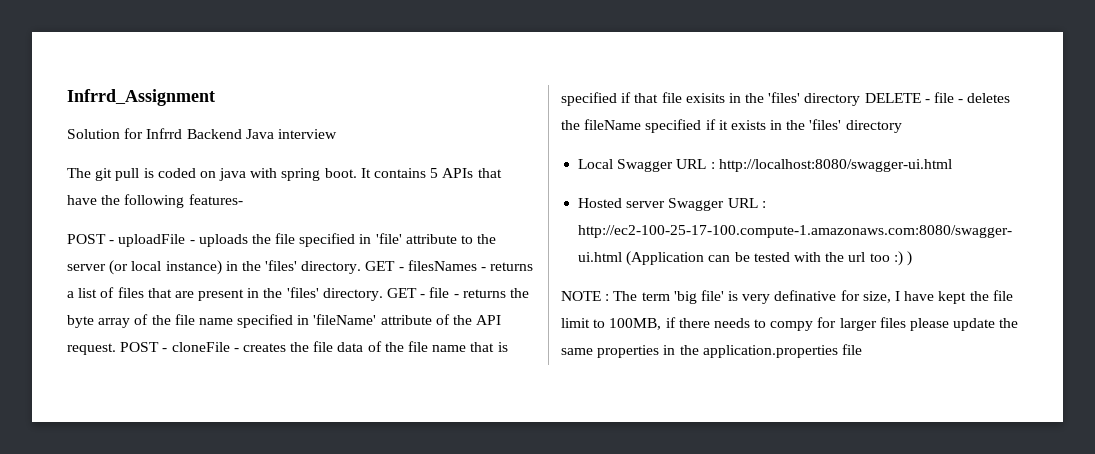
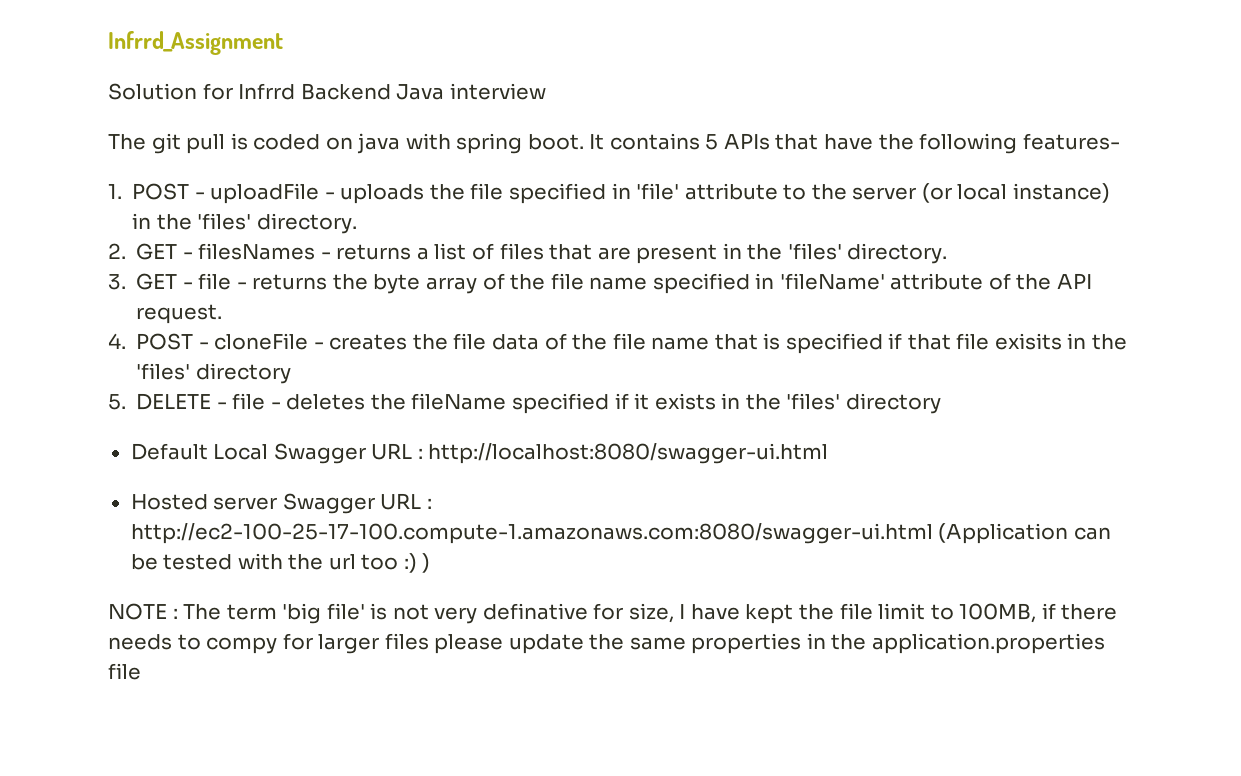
- POST - uploadFile - uploads the file specified in 'file' attribute to the server (or local instance) in the 'files' directory. GET - filesNames - returns a list of files that are present in the 'files' directory. GET - file - returns the byte array of the file name specified in 'fileName' attribute of the API request. POST - cloneFile - creates the file data of the file name that is specified if that file exisits in the 'files' directory DELETE - file - deletes the fileName specified if it exists in the 'files' directory
+ 1. POST - uploadFile - uploads the file specified in 'file' attribute to the server (or local instance) in the 'files' directory.
+ 2. GET - filesNames - returns a list of files that are present in the 'files' directory.
+ 3. GET - file - returns the byte array of the file name specified in 'fileName' attribute of the API request.
+ 4. POST - cloneFile - creates the file data of the file name that is specified if that file exisits in the 'files' directory
+ 5. DELETE - file - deletes the fileName specified if it exists in the 'files' directory
- Local Swagger URL : http://localhost:8080/swagger-ui.html
+ Default Local Swagger URL : http://localhost:8080/swagger-ui.html
- NOTE : The term 'big file' is very definative for size, I have kept the file limit to 100MB, if there needs to compy for larger files please update the same properties in the application.properties file
+ NOTE : The term 'big file' is not very definative for size, I have kept the file limit to 100MB, if there needs to compy for larger files please update the same properties in the application.properties file

